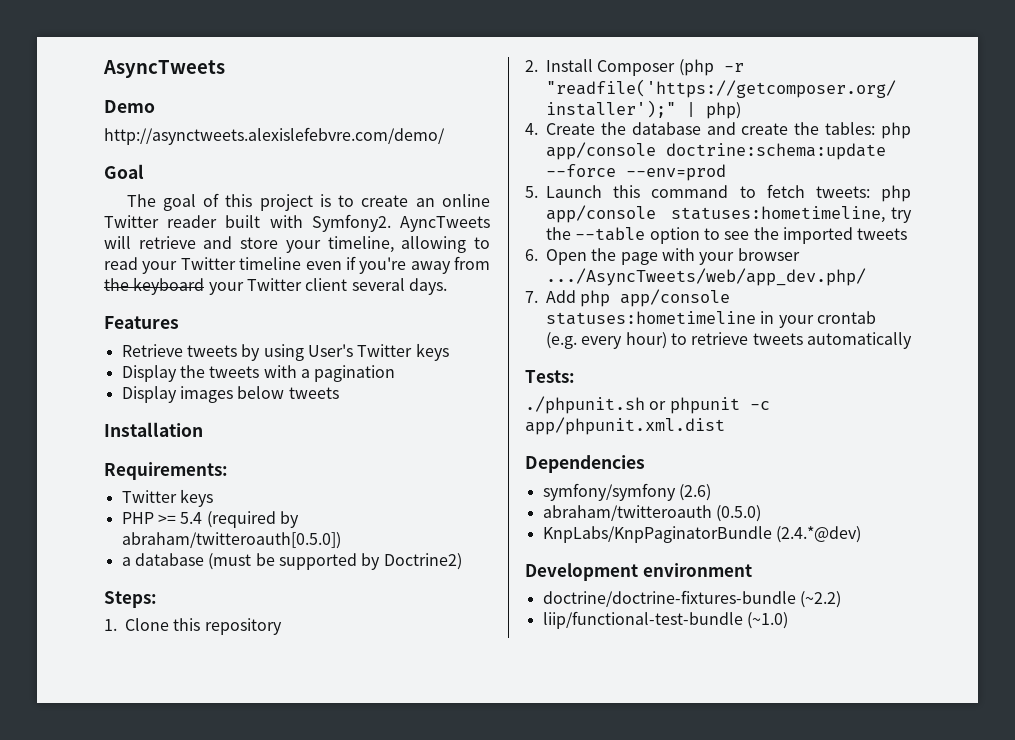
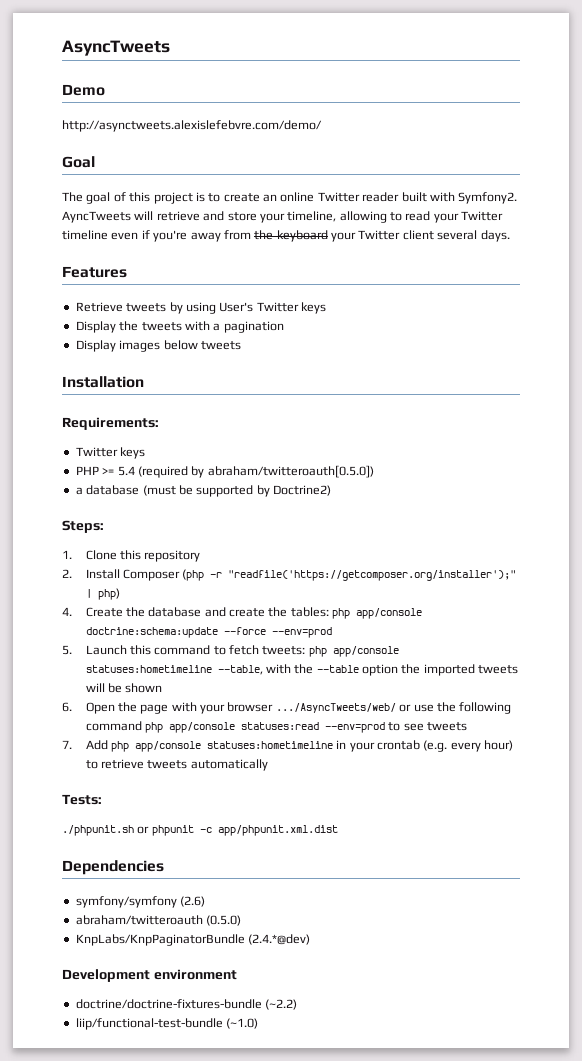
- 5. Launch this command to fetch tweets: php app/console statuses:hometimeline, try the --table option to see the imported tweets
+ 5. Launch this command to fetch tweets: php app/console statuses:hometimeline --table, with the --table option the imported tweets will be shown
- 6. Open the page with your browser .../AsyncTweets/web/app_dev.php/
+ 6. Open the page with your browser .../AsyncTweets/web/ or use the following command php app/console statuses:read --env=prod to see tweets

